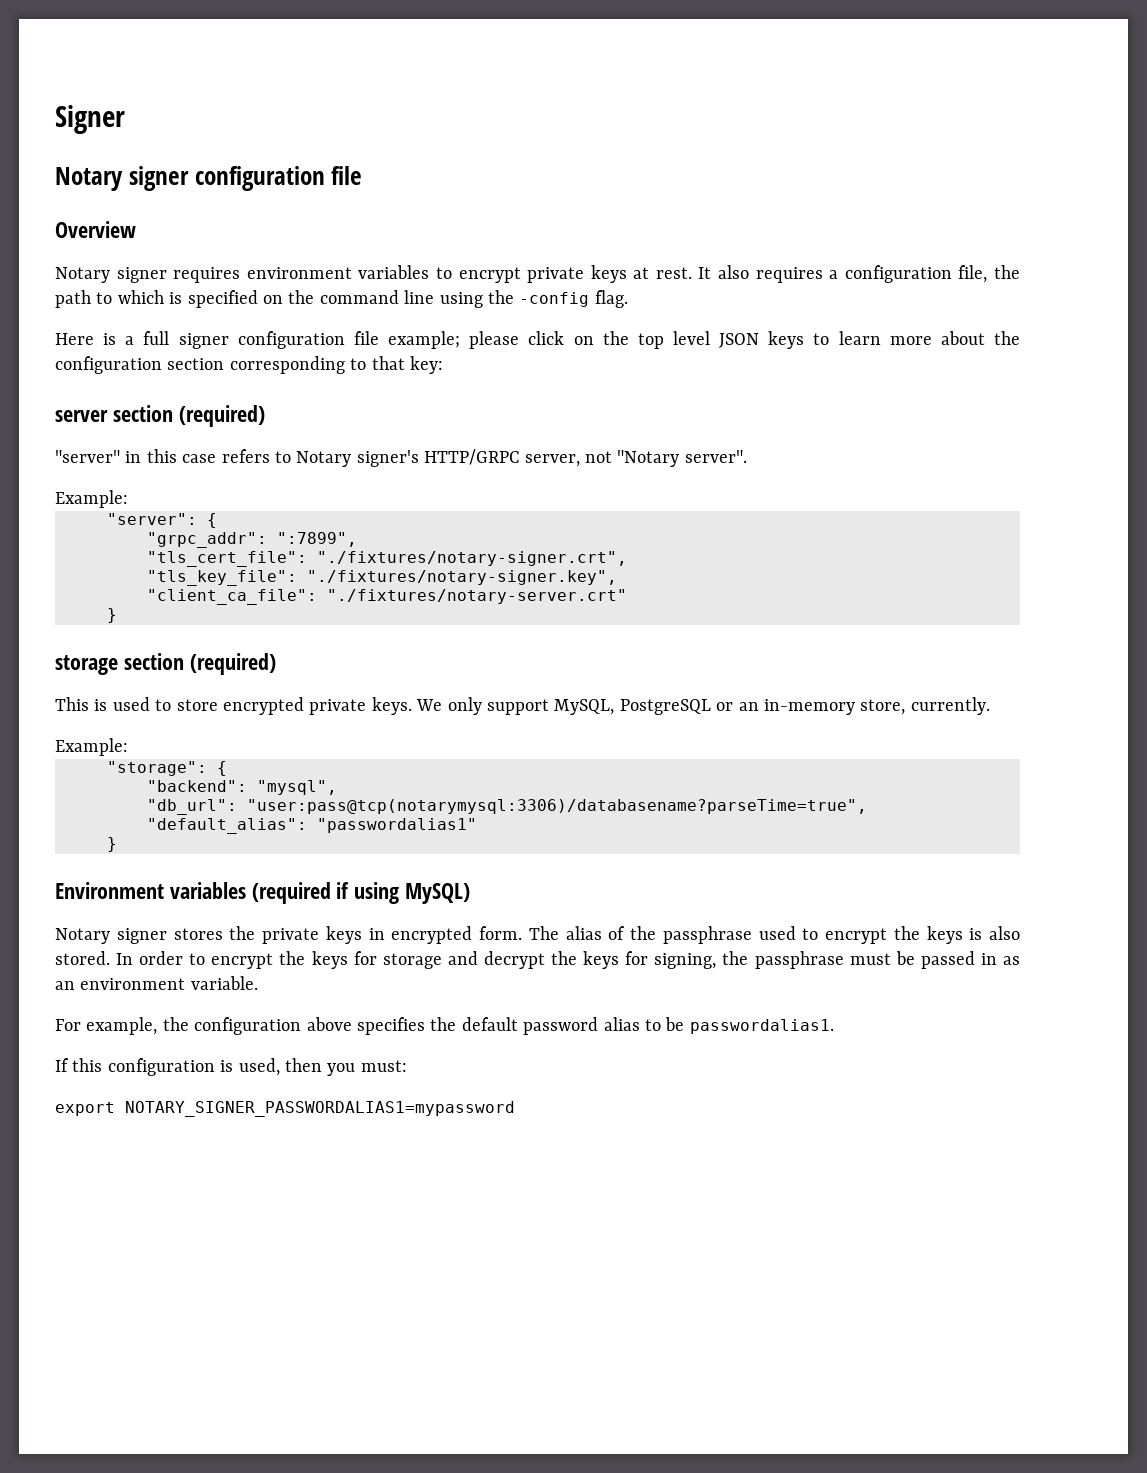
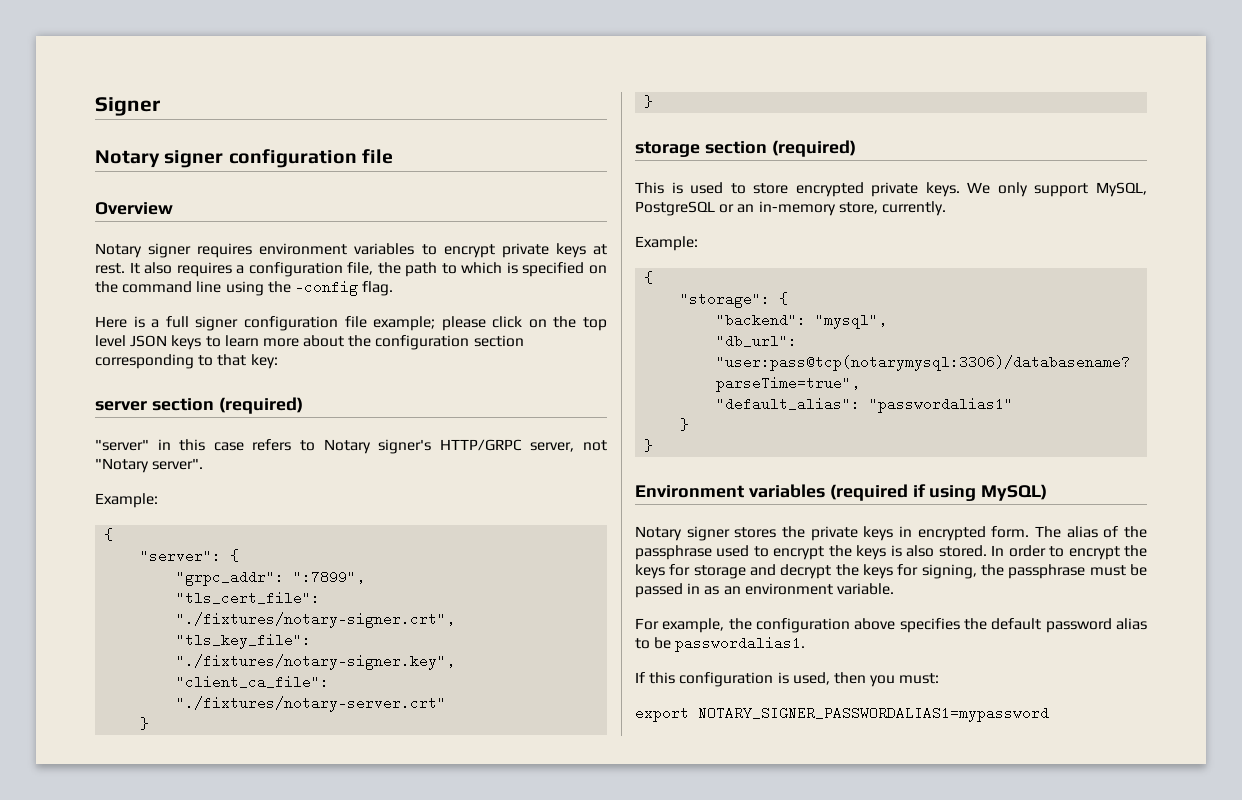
  "server" in this case refers to Notary signer's HTTP/GRPC server, not "Notary server".
  Example:
+ {
  "client_ca_file": "./fixtures/notary-server.crt"
+ }
  We only support MySQL, PostgreSQL or an in-memory store, currently.
  Example:
+ {
  "default_alias": "passwordalias1"
+ }

